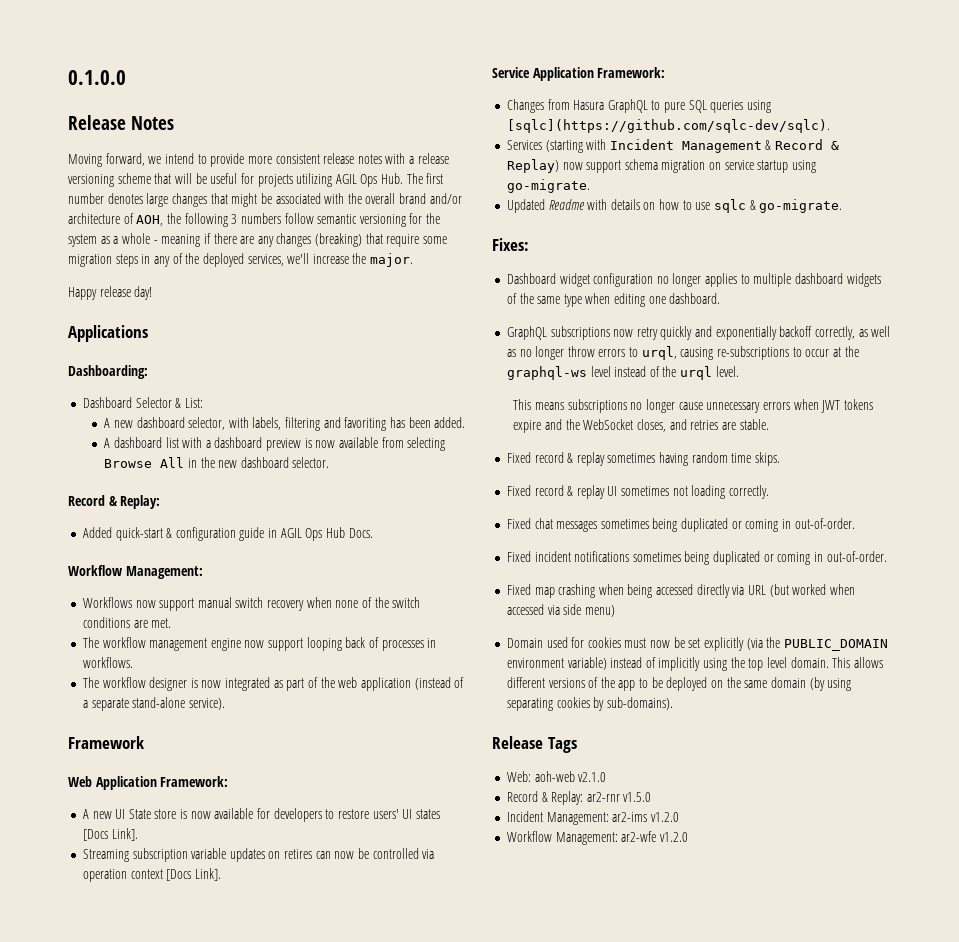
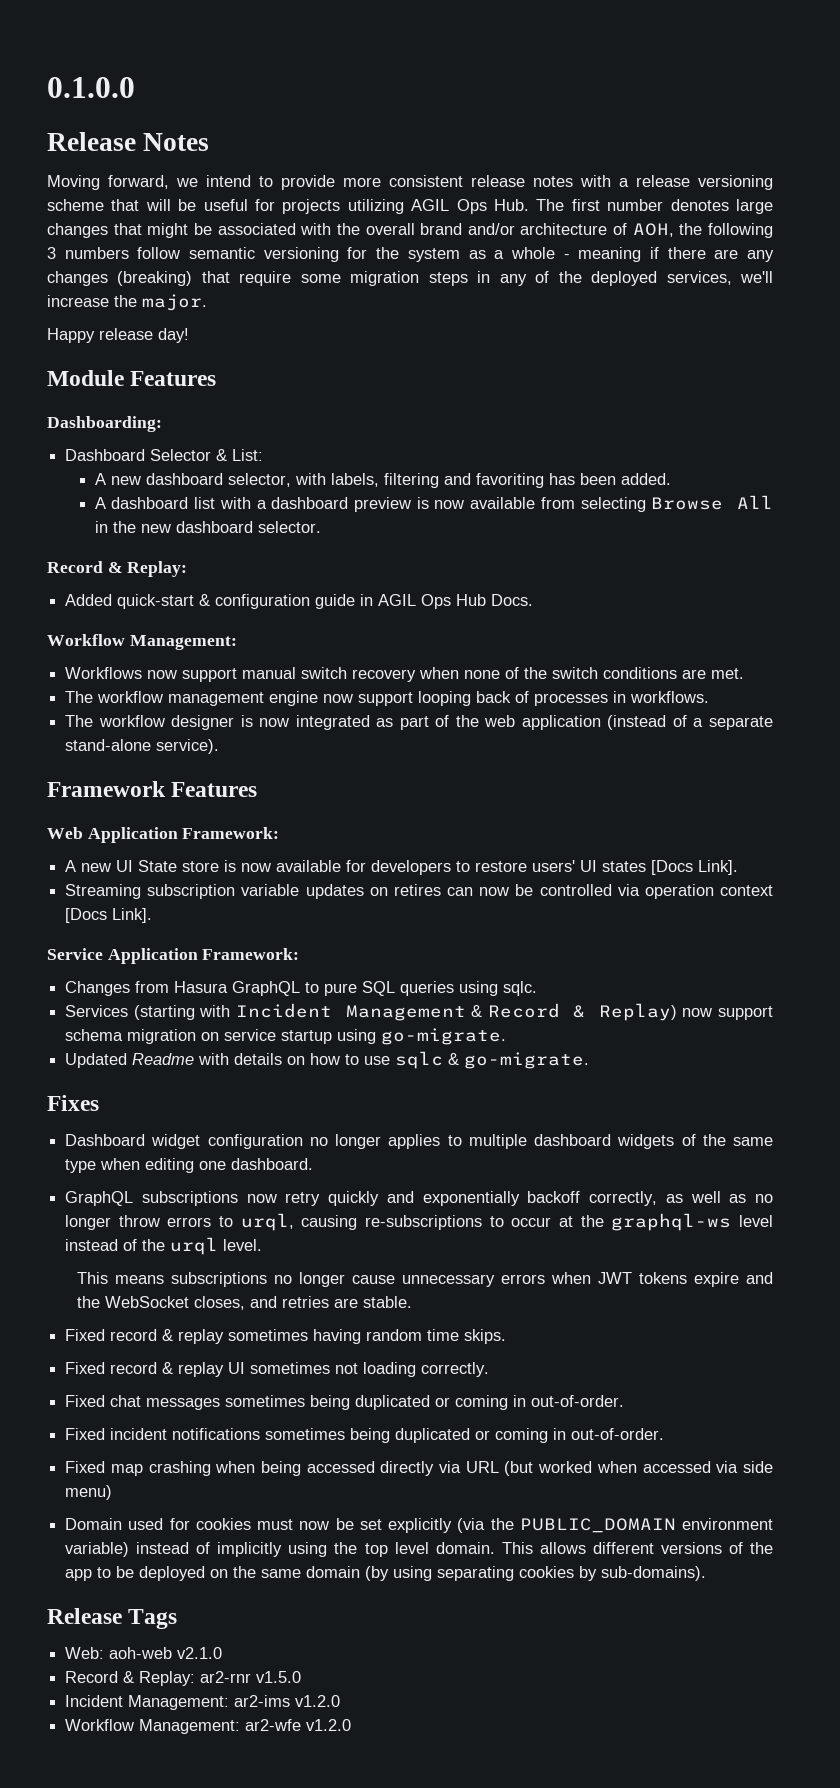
- Applications
+ Module Features
- Framework
+ Framework Features
- Changes from Hasura GraphQL to pure SQL queries using [sqlc](https://github.com/sqlc-dev/sqlc).
+ Changes from Hasura GraphQL to pure SQL queries using sqlc.
- Fixes:
+ Fixes

